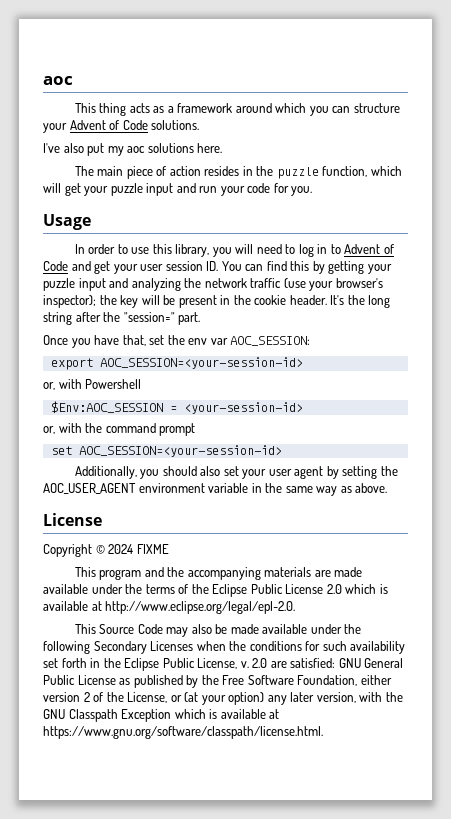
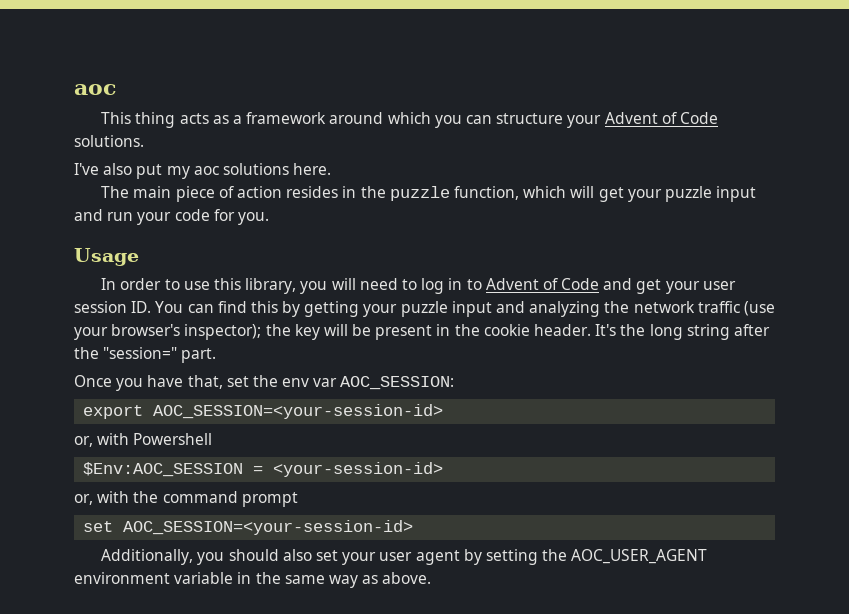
  Additionally, you should also set your user agent by setting the AOC_USER_AGENT environment variable in the same way as above.
- License
- Copyright © 2024 FIXME
- This program and the accompanying materials are made available under the terms of the Eclipse Public License 2.0 which is available at http://www.eclipse.org/legal/epl-2.0.
- This Source Code may also be made available under the following Secondary Licenses when the conditions for such availability set forth in the Eclipse Public License, v. 2.0 are satisfied: GNU General Public License as published by the Free Software Foundation, either version 2 of the License, or (at your option) any later version, with the GNU Classpath Exception which is available at https://www.gnu.org/software/classpath/license.html.

